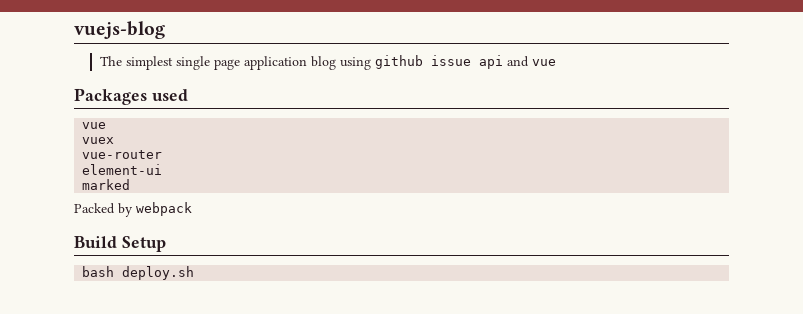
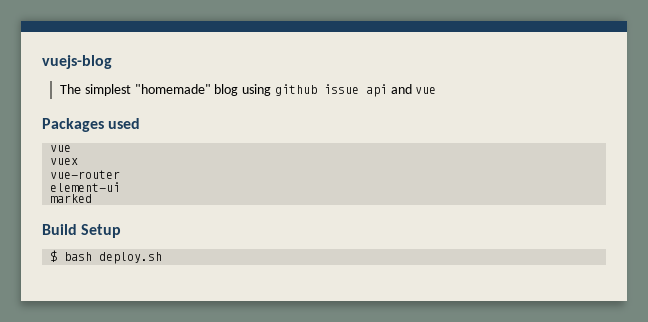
- The simplest single page application blog using github issue api and vue
+ The simplest "homemade" blog using github issue api and vue
- Packed by webpack
- bash deploy.sh
+ $ bash deploy.sh

